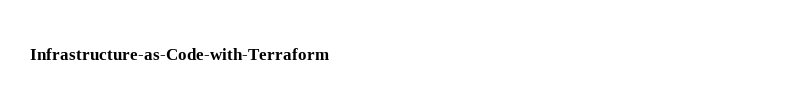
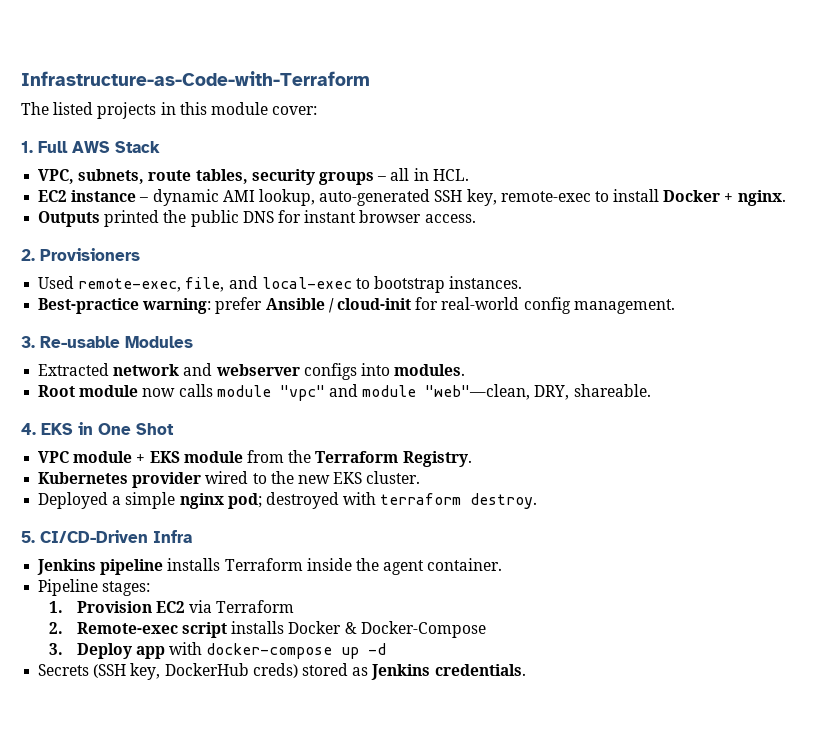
+ The listed projects in this module cover:
+ 1. Full AWS Stack
+ VPC, subnets, route tables, security groups – all in HCL.
+ EC2 instance – dynamic AMI lookup, auto-generated SSH key, remote-exec to install Docker + nginx.
+ Outputs printed the public DNS for instant browser access.
+ 2. Provisioners
+ Used remote-exec, file, and local-exec to bootstrap instances.
+ Best-practice warning: prefer Ansible / cloud-init for real-world config management.
+ 3. Re-usable Modules
+ Extracted network and webserver configs into modules.
+ Root module now calls module "vpc" and module "web"—clean, DRY, shareable.
+ 4. EKS in One Shot
+ VPC module + EKS module from the Terraform Registry.
+ Kubernetes provider wired to the new EKS cluster.
+ Deployed a simple nginx pod; destroyed with terraform destroy.
+ 5. CI/CD-Driven Infra
+ Jenkins pipeline installs Terraform inside the agent container.
+ Pipeline stages:
+ 1. Provision EC2 via Terraform
+ 2. Remote-exec script installs Docker & Docker-Compose
+ 3. Deploy app with docker-compose up -d
+ Secrets (SSH key, DockerHub creds) stored as Jenkins credentials.

